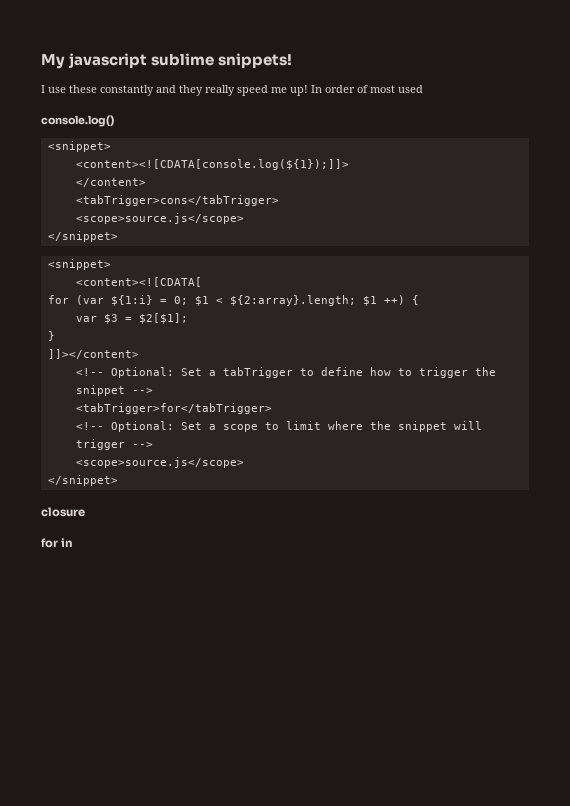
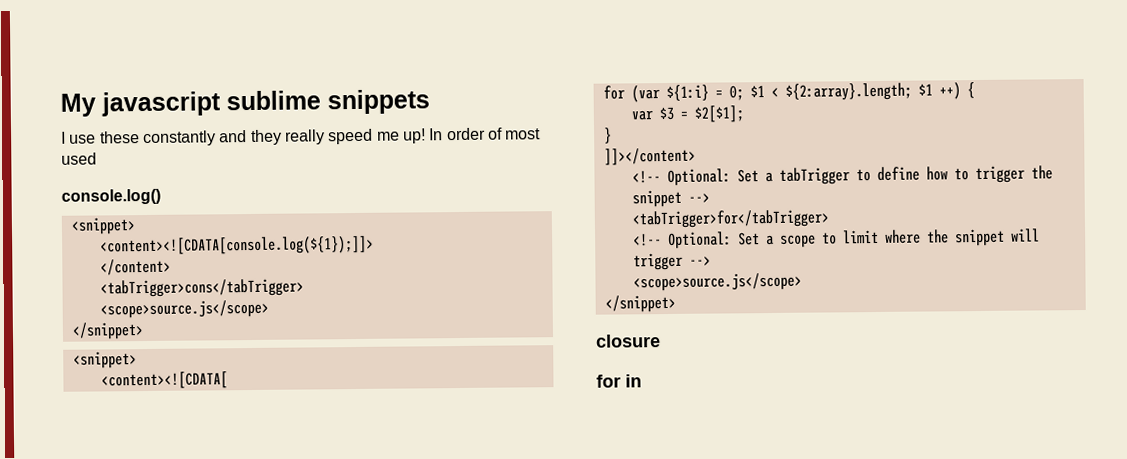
- My javascript sublime snippets!
+ My javascript sublime snippets

